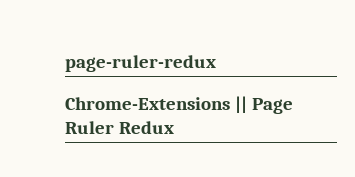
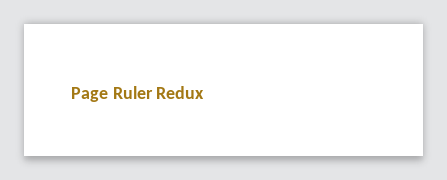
- page-ruler-redux
- Chrome-Extensions || Page Ruler Redux
+ Page Ruler Redux

